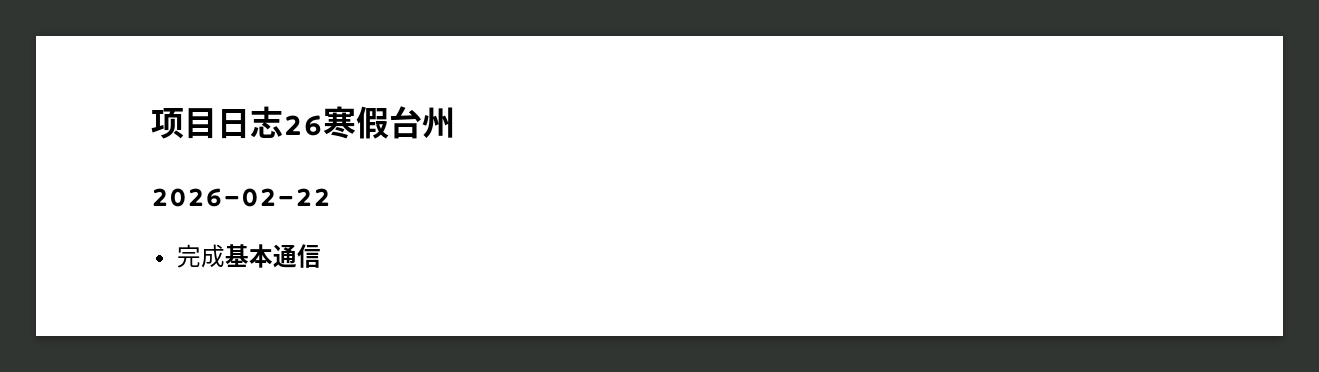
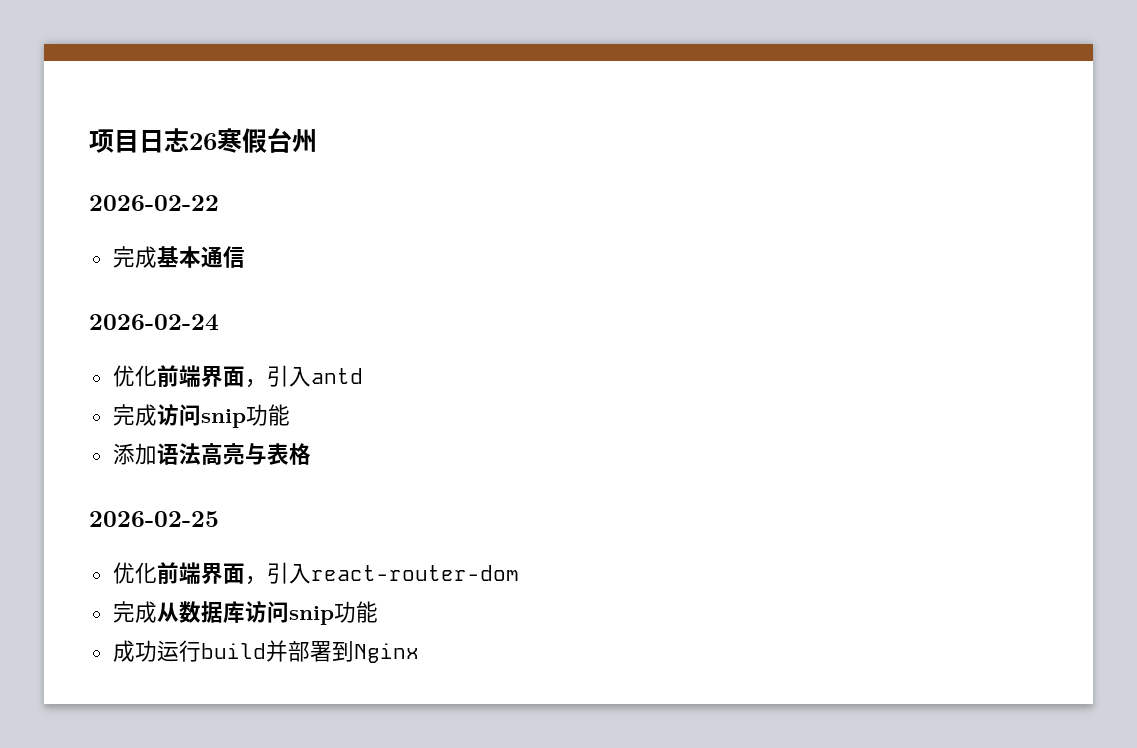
+ 2026-02-24
+ 优化前端界面，引入antd
+ 完成访问snip功能
+ 添加语法高亮与表格
+ 2026-02-25
+ 优化前端界面，引入react-router-dom
+ 完成从数据库访问snip功能
+ 成功运行build并部署到Nginx

